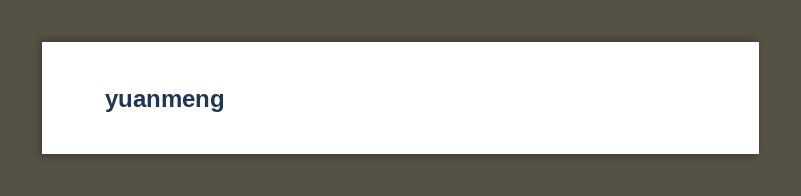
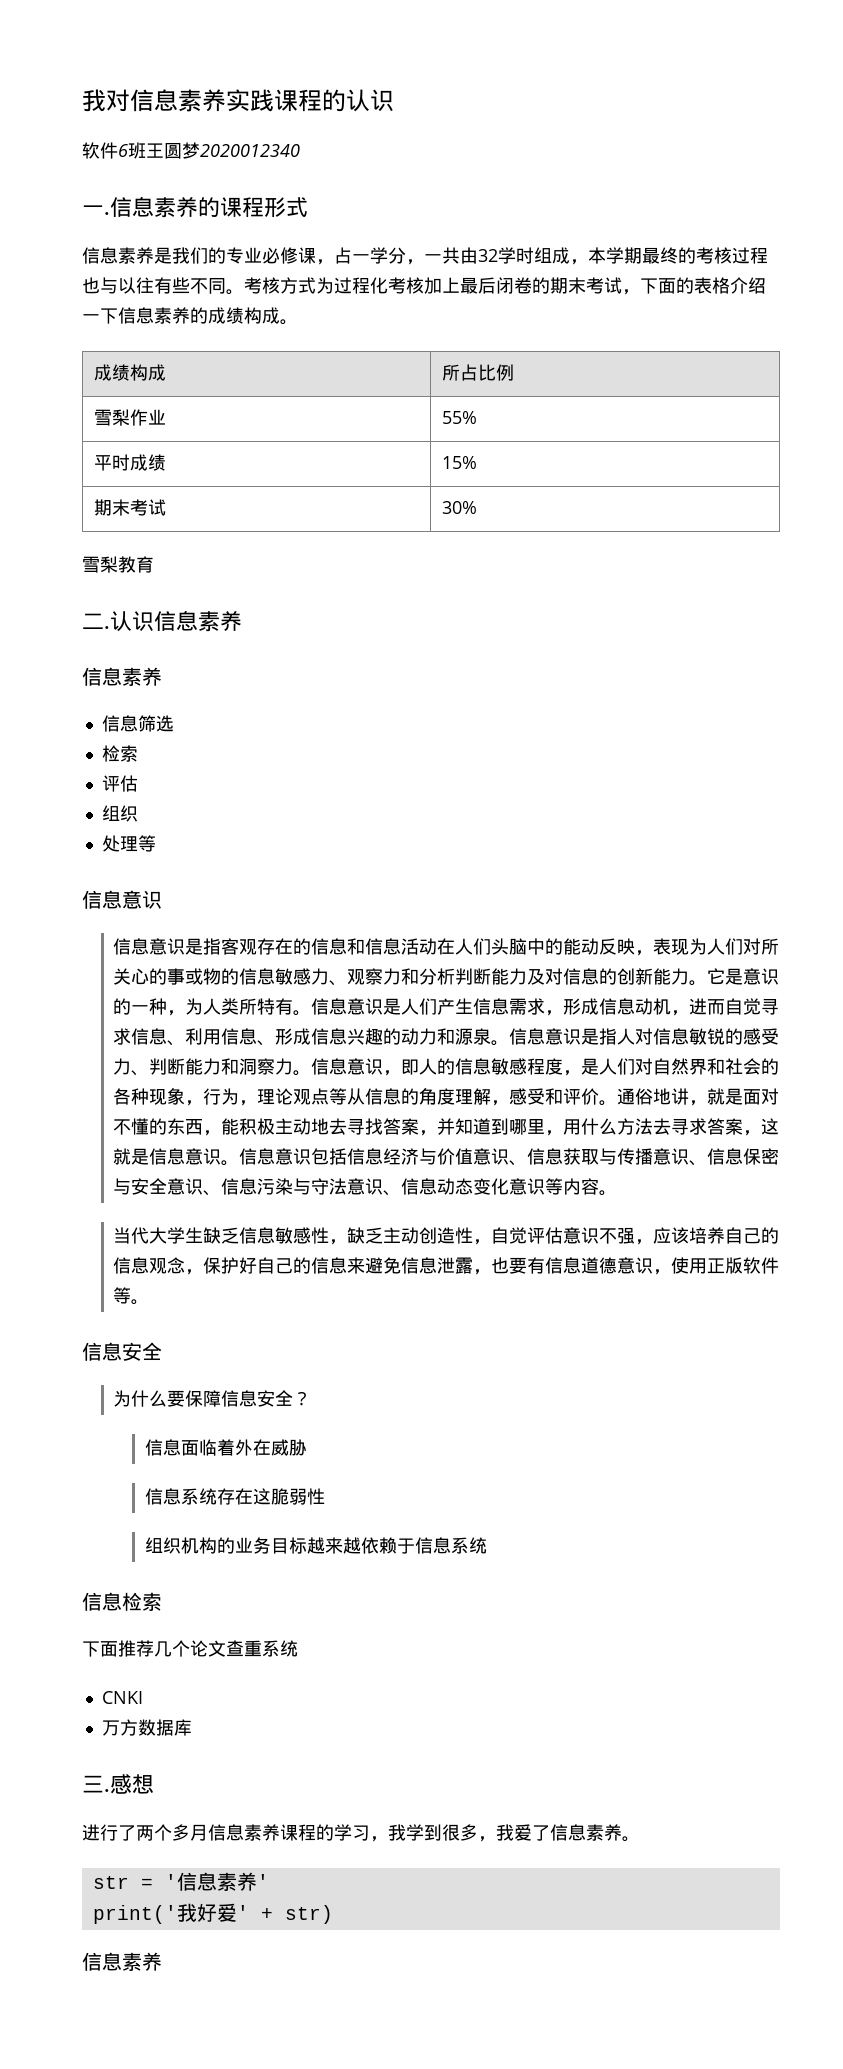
- yuanmeng
+ 我对信息素养实践课程的认识
+ 软件6班王圆梦2020012340
+ 一.信息素养的课程形式
+ 信息素养是我们的专业必修课，占一学分，一共由32学时组成，本学期最终的考核过程也与以往有些不同。考核方式为过程化考核加上最后闭卷的期末考试，下面的表格介绍一下信息素养的成绩构成。
+ 成绩构成 | 所占比例
+ 雪梨作业 | 55%
+ 平时成绩 | 15%
+ 期末考试 | 30%
+ 雪梨教育
+ 二.认识信息素养
+ 信息素养
+ 信息筛选
+ 检索
+ 评估
+ 组织
+ 处理等
+ 信息意识
+ 信息意识是指客观存在的信息和信息活动在人们头脑中的能动反映，表现为人们对所关心的事或物的信息敏感力、观察力和分析判断能力及对信息的创新能力。它是意识的一种，为人类所特有。信息意识是人们产生信息需求，形成信息动机，进而自觉寻求信息、利用信息、形成信息兴趣的动力和源泉。信息意识是指人对信息敏锐的感受力、判断能力和洞察力。信息意识，即人的信息敏感程度，是人们对自然界和社会的各种现象，行为，理论观点等从信息的角度理解，感受和评价。通俗地讲，就是面对不懂的东西，能积极主动地去寻找答案，并知道到哪里，用什么方法去寻求答案，这就是信息意识。信息意识包括信息经济与价值意识、信息获取与传播意识、信息保密与安全意识、信息污染与守法意识、信息动态变化意识等内容。
+ 当代大学生缺乏信息敏感性，缺乏主动创造性，自觉评估意识不强，应该培养自己的信息观念，保护好自己的信息来避免信息泄露，也要有信息道德意识，使用正版软件等。
+ 信息安全
+ 为什么要保障信息安全？
+ 信息面临着外在威胁
+ 信息系统存在这脆弱性
+ 组织机构的业务目标越来越依赖于信息系统
+ 信息检索
+ 下面推荐几个论文查重系统
+ CNKI
+ 万方数据库
+ 三.感想
+ 进行了两个多月信息素养课程的学习，我学到很多，我爱了信息素养。
+ str = '信息素养'
+ print('我好爱' + str)
+ 信息素养

